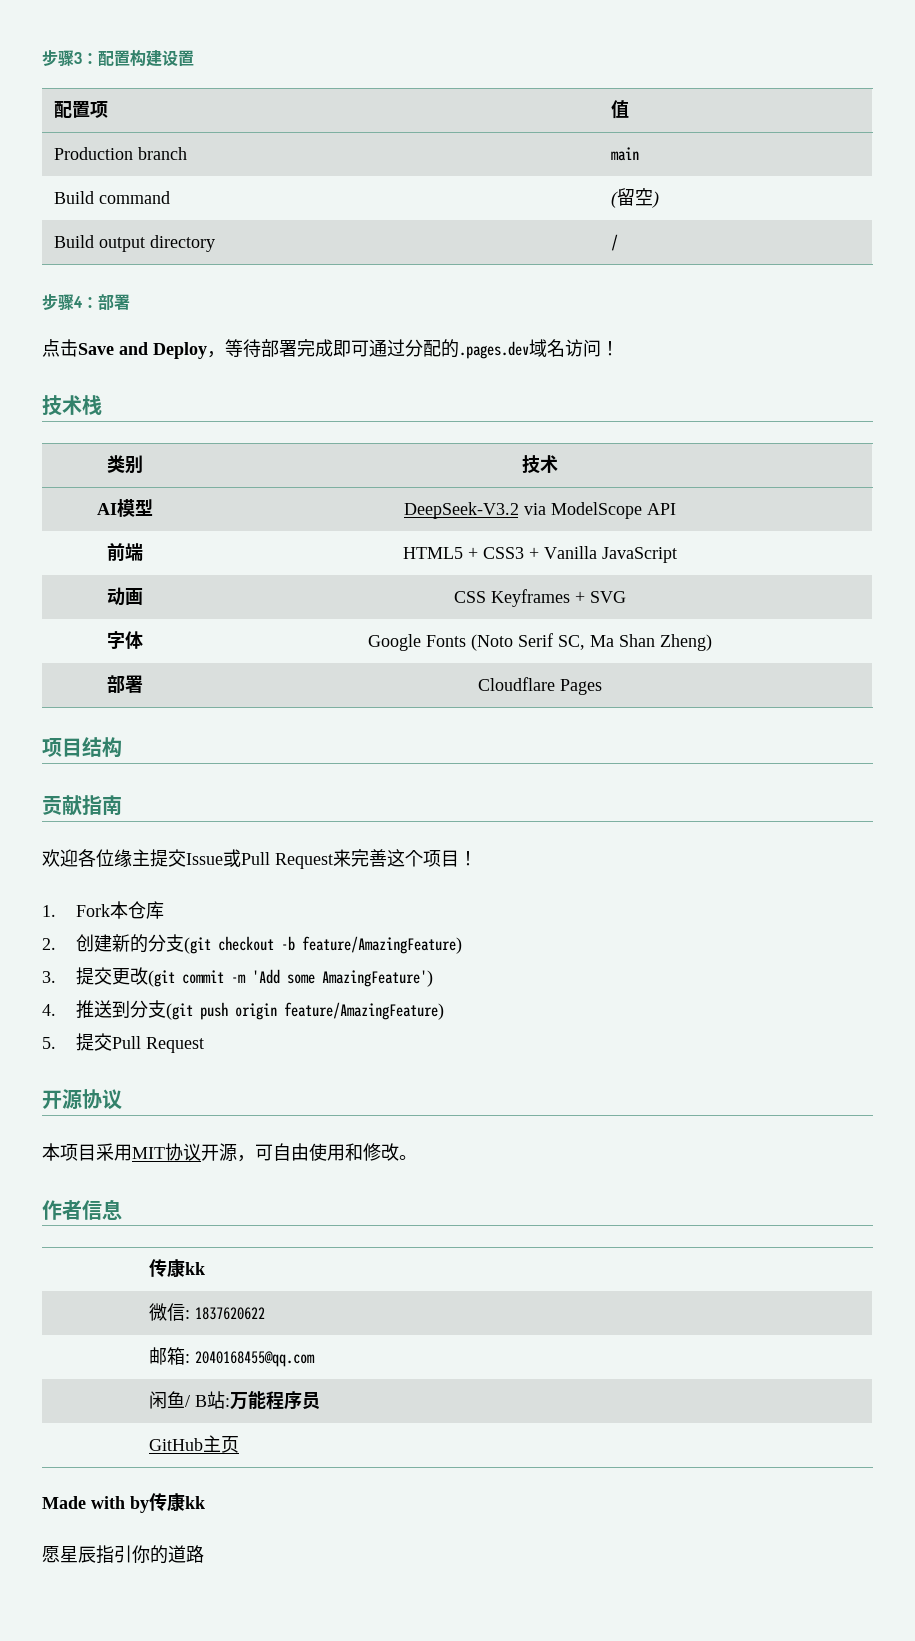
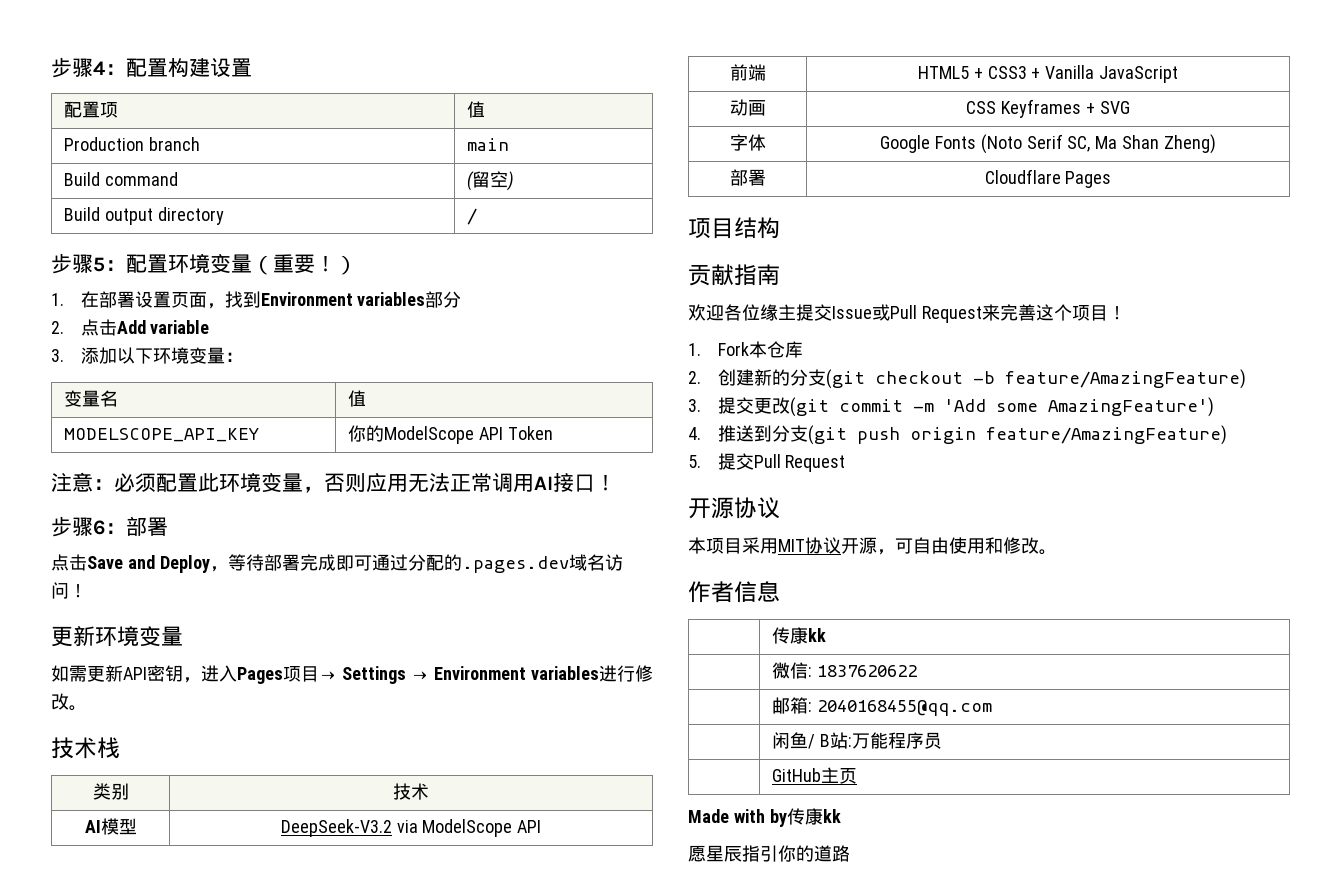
- 步骤3：配置构建设置
+ 步骤4：配置构建设置
- 步骤4：部署
+ 步骤5：配置环境变量（重要！）
+ 1.在部署设置页面，找到Environment variables部分
+ 2.点击Add variable
+ 3.添加以下环境变量：
+ 变量名 | 值
+ MODELSCOPE_API_KEY | 你的ModelScope API Token
+ 注意：必须配置此环境变量，否则应用无法正常调用AI接口！
+ 步骤6：部署
+ 更新环境变量
+ 如需更新API密钥，进入Pages项目→ Settings → Environment variables进行修改。

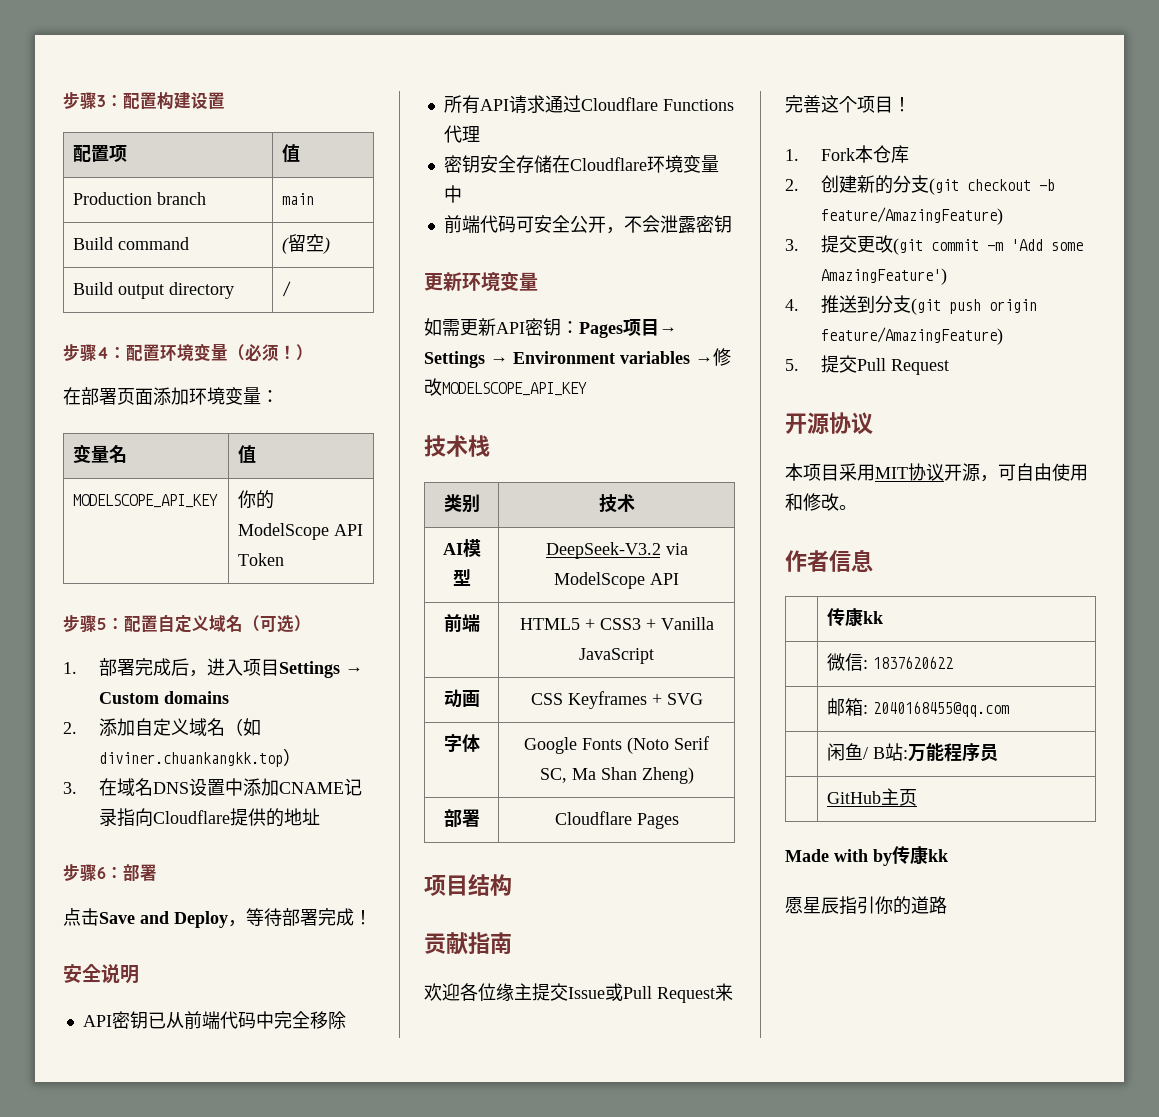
- 步骤4：配置构建设置
+ 步骤3：配置构建设置
- 步骤5：配置环境变量（重要！）
+ 步骤4：配置环境变量（必须！）
- 1.在部署设置页面，找到Environment variables部分
- 2.点击Add variable
- 3.添加以下环境变量：
+ 在部署页面添加环境变量：
- 注意：必须配置此环境变量，否则应用无法正常调用AI接口！
+ 步骤5：配置自定义域名（可选）
+ 1.部署完成后，进入项目Settings → Custom domains
+ 2.添加自定义域名（如diviner.chuankangkk.top）
+ 3.在域名DNS设置中添加CNAME记录指向Cloudflare提供的地址
- 点击Save and Deploy，等待部署完成即可通过分配的.pages.dev域名访问！
+ 点击Save and Deploy，等待部署完成！
+ 安全说明
+ API密钥已从前端代码中完全移除
+ 所有API请求通过Cloudflare Functions代理
+ 密钥安全存储在Cloudflare环境变量中
+ 前端代码可安全公开，不会泄露密钥
- 如需更新API密钥，进入Pages项目→ Settings → Environment variables进行修改。
+ 如需更新API密钥：Pages项目→ Settings → Environment variables →修改MODELSCOPE_API_KEY

